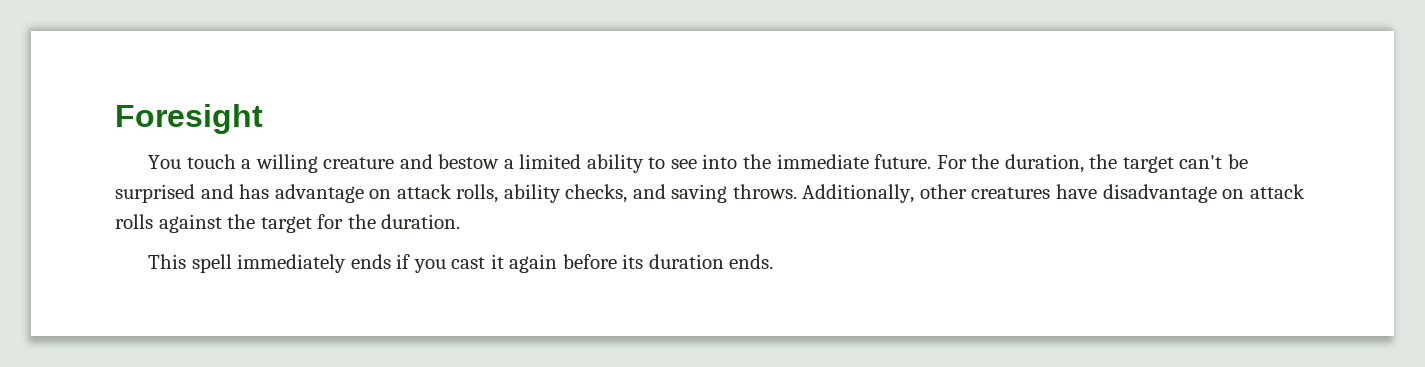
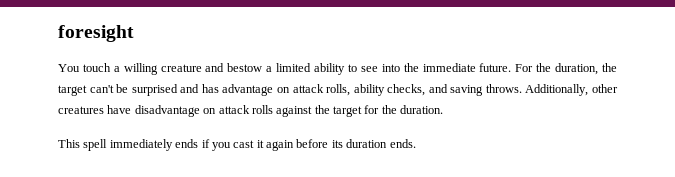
- Foresight
+ foresight

